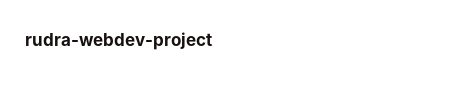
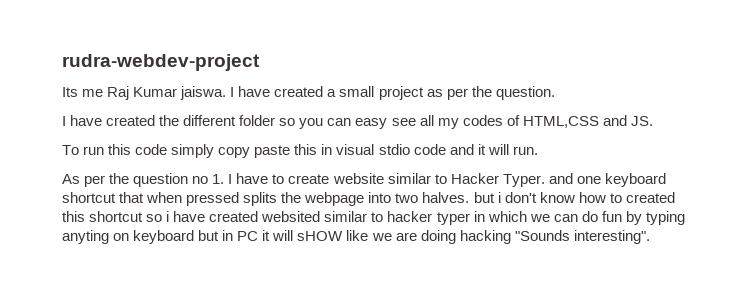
+ Its me Raj Kumar jaiswa. I have created a small project as per the question.
+ I have created the different folder so you can easy see all my codes of HTML,CSS and JS.
+ To run this code simply copy paste this in visual stdio code and it will run.
+ As per the question no 1. I have to create website similar to Hacker Typer. and one keyboard shortcut that when pressed splits the webpage into two halves. but i don't know how to created this shortcut so i have created websited similar to hacker typer in which we can do fun by typing anyting on keyboard but in PC it will sHOW like we are doing hacking "Sounds interesting".

